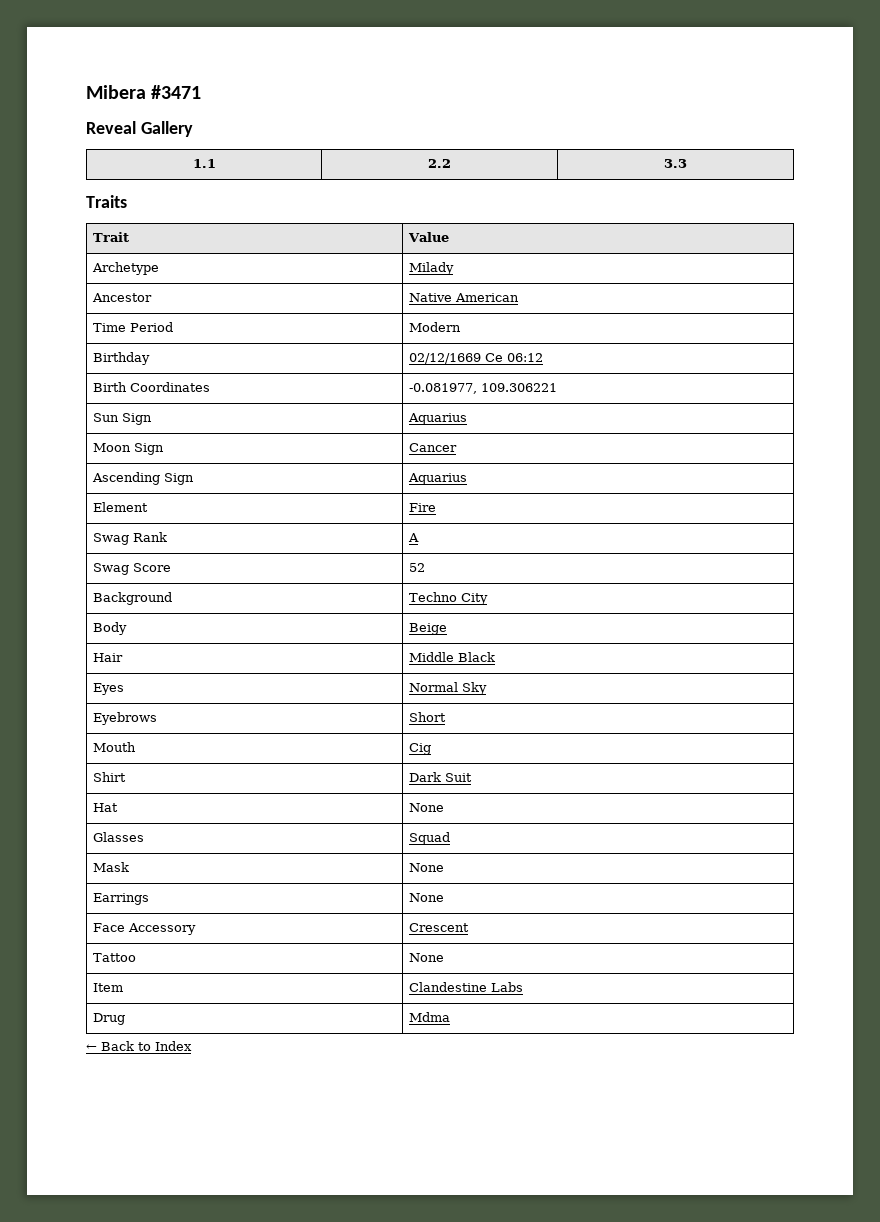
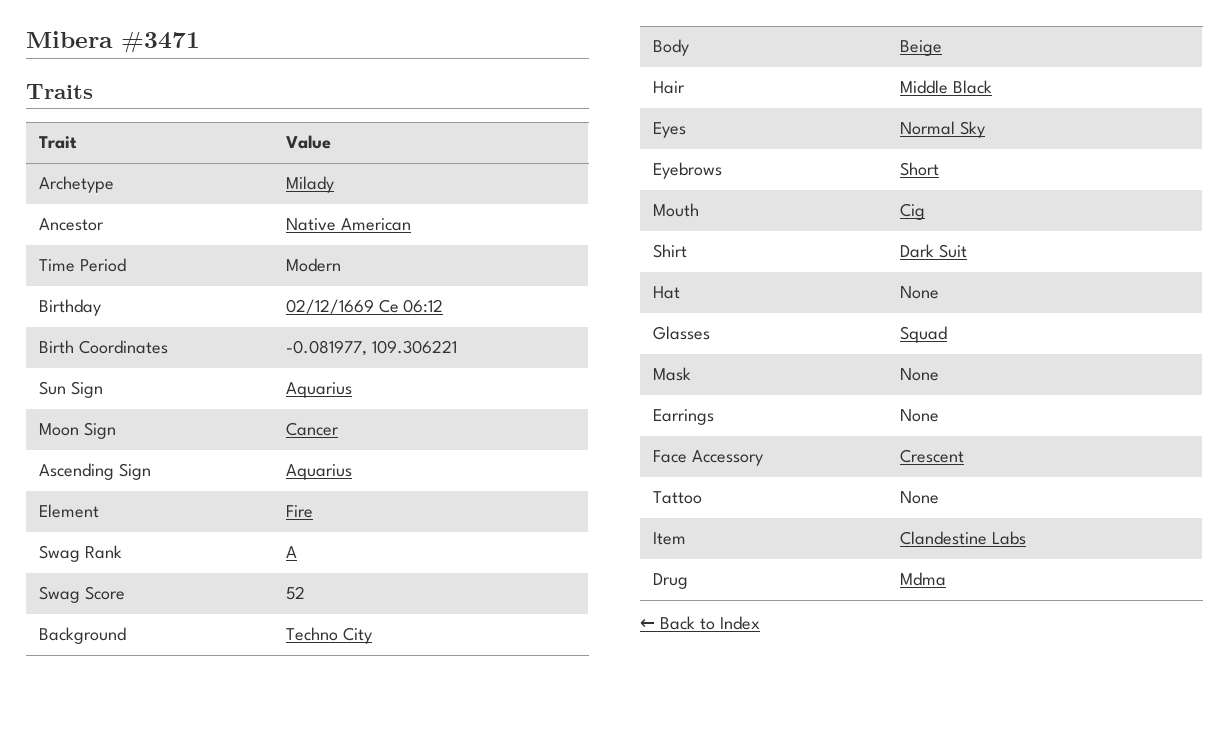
- Reveal Gallery
- 1.1 | 2.2 | 3.3

